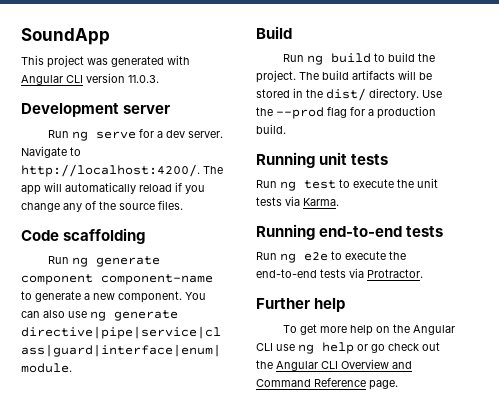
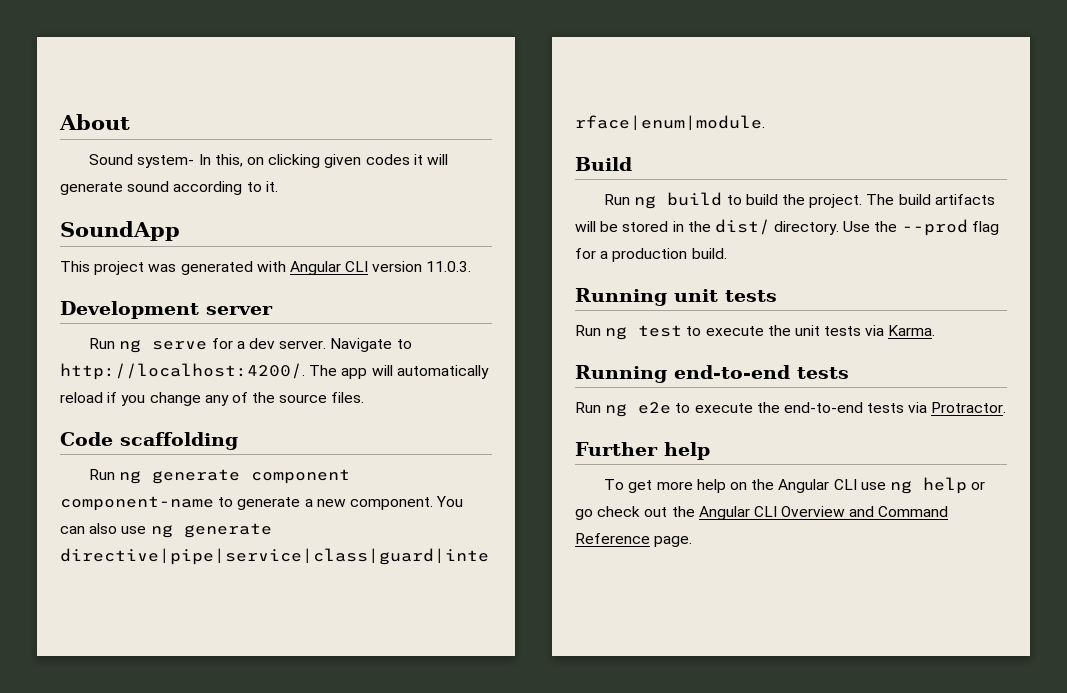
+ About
+ Sound system- In this, on clicking given codes it will generate sound according to it.

